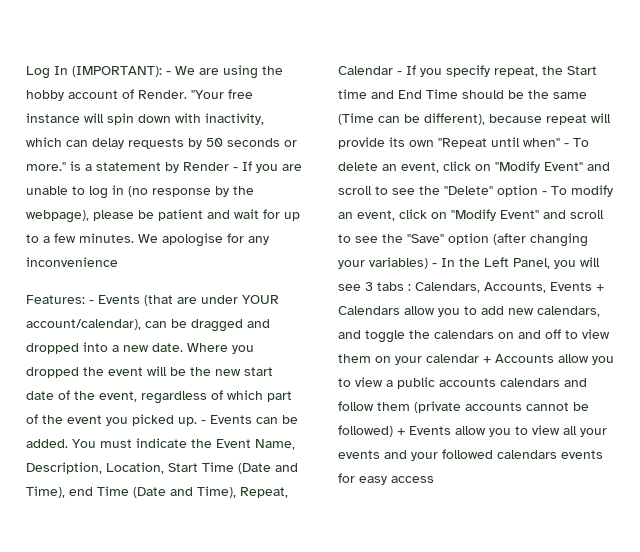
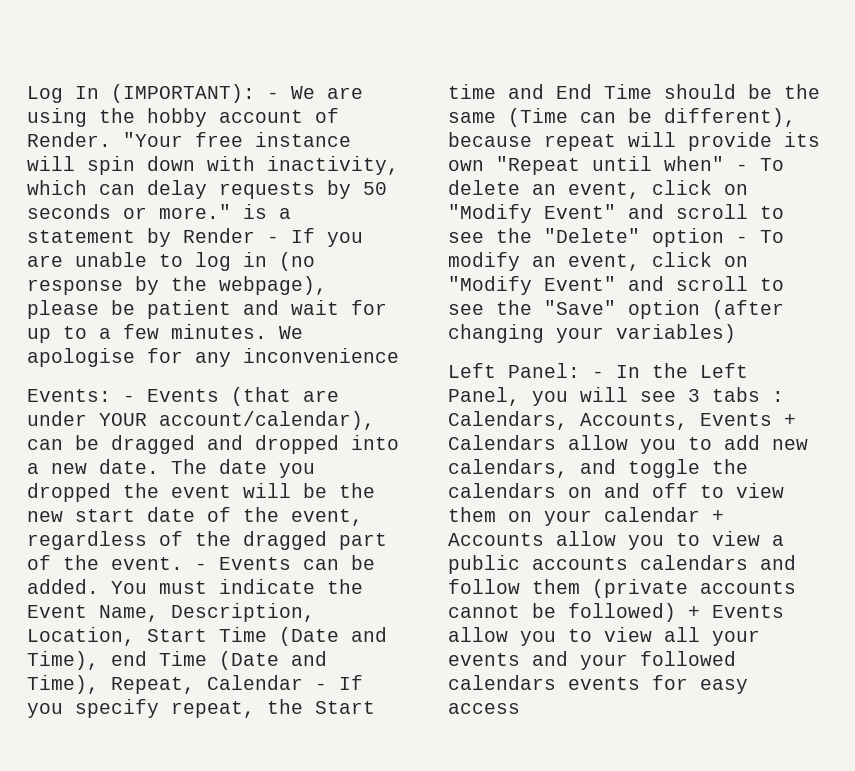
- Features: - Events (that are under YOUR account/calendar), can be dragged and dropped into a new date.
+ Events: - Events (that are under YOUR account/calendar), can be dragged and dropped into a new date.
- Where you dropped the event will be the new start date of the event, regardless of which part of the event you picked up.
+ The date you dropped the event will be the new start date of the event, regardless of the dragged part of the event.
- You must indicate the Event Name, Description, Location, Start Time (Date and Time), end Time (Date and Time), Repeat, Calendar - If you specify repeat, the Start time and End Time should be the same (Time can be different), because repeat will provide its own "Repeat until when" - To delete an event, click on "Modify Event" and scroll to see the "Delete" option - To modify an event, click on "Modify Event" and scroll to see the "Save" option (after changing your variables) - In the Left Panel, you will see 3 tabs :
+ You must indicate the Event Name, Description, Location, Start Time (Date and Time), end Time (Date and Time), Repeat, Calendar - If you specify repeat, the Start time and End Time should be the same (Time can be different), because repeat will provide its own "Repeat until when" - To delete an event, click on "Modify Event" and scroll to see the "Delete" option - To modify an event, click on "Modify Event" and scroll to see the "Save" option (after changing your variables)
+ Left Panel: - In the Left Panel, you will see 3 tabs :

